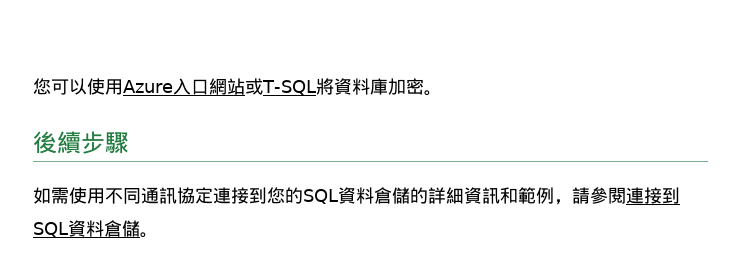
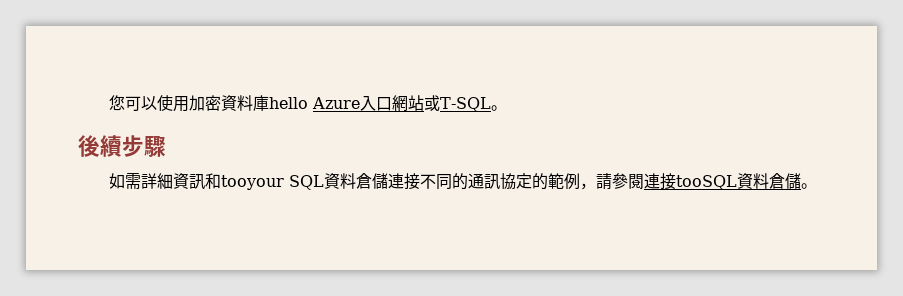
- 您可以使用Azure入口網站或T-SQL將資料庫加密。
+ 您可以使用加密資料庫hello Azure入口網站或T-SQL。
- 如需使用不同通訊協定連接到您的SQL資料倉儲的詳細資訊和範例，請參閱連接到SQL資料倉儲。
+ 如需詳細資訊和tooyour SQL資料倉儲連接不同的通訊協定的範例，請參閱連接tooSQL資料倉儲。

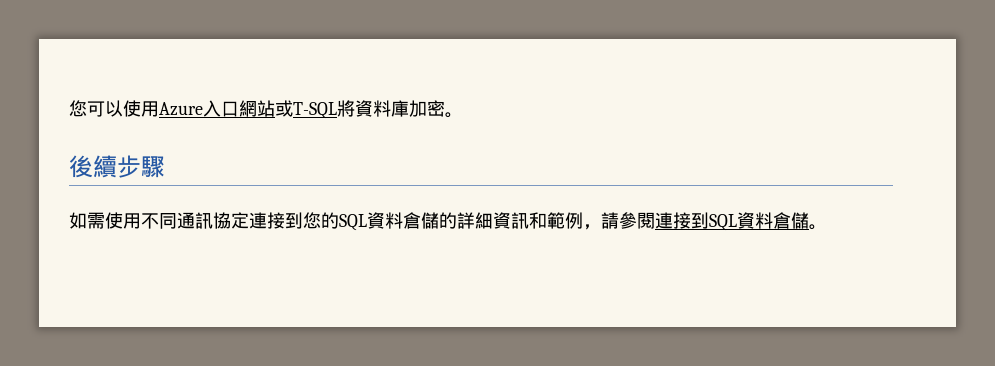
- 您可以使用加密資料庫hello Azure入口網站或T-SQL。
+ 您可以使用Azure入口網站或T-SQL將資料庫加密。
- 如需詳細資訊和tooyour SQL資料倉儲連接不同的通訊協定的範例，請參閱連接tooSQL資料倉儲。
+ 如需使用不同通訊協定連接到您的SQL資料倉儲的詳細資訊和範例，請參閱連接到SQL資料倉儲。

